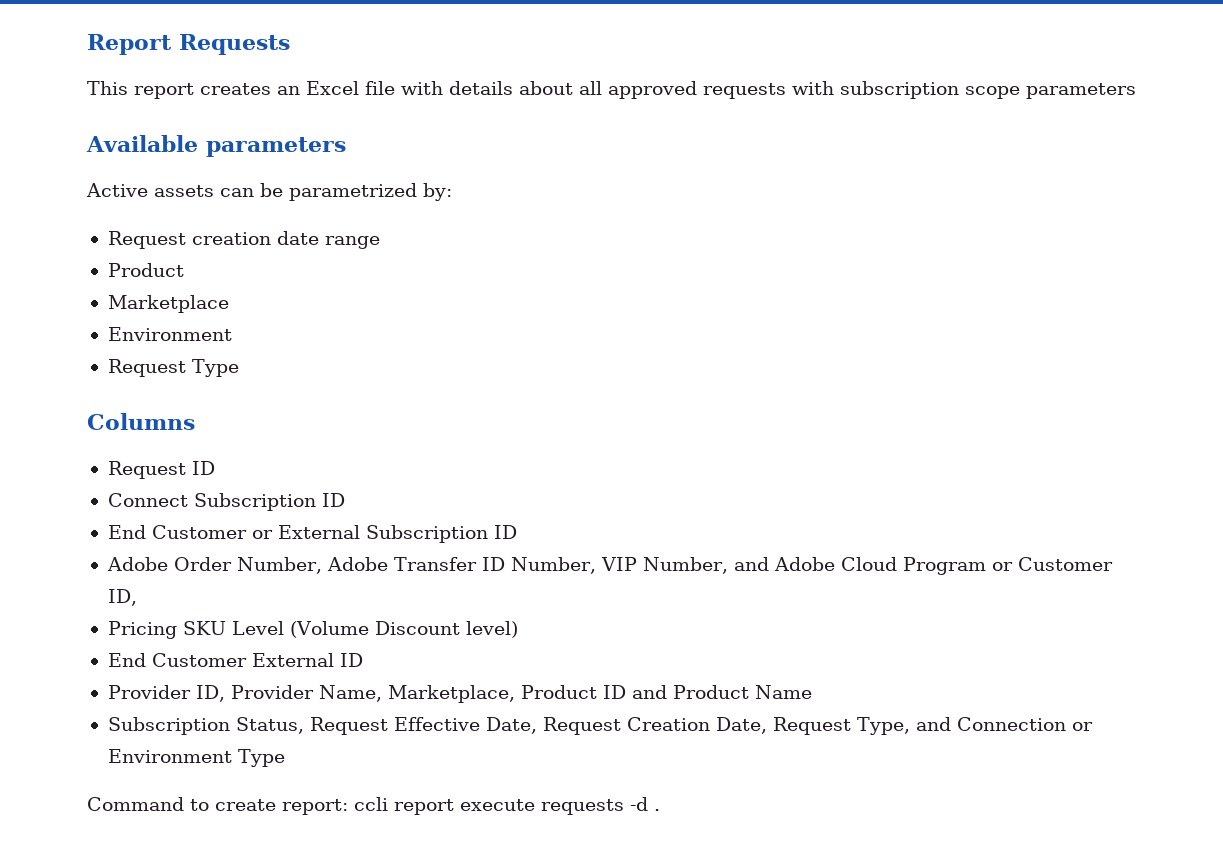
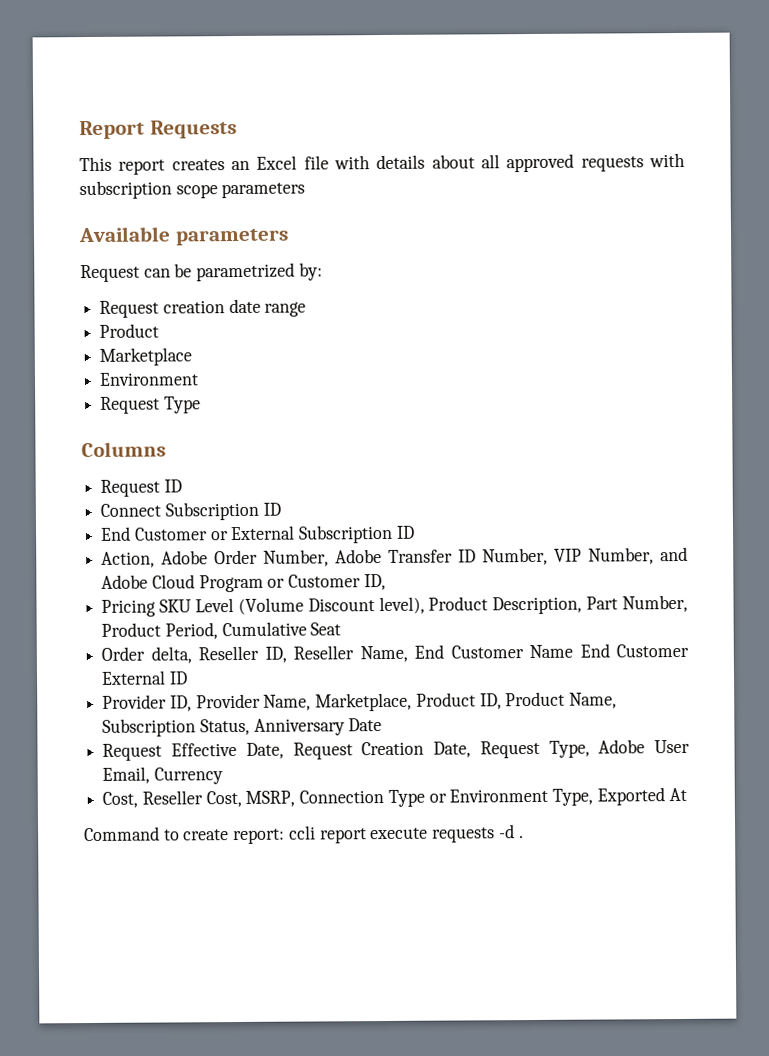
- Active assets can be parametrized by:
+ Request can be parametrized by:
- Adobe Order Number, Adobe Transfer ID Number, VIP Number, and Adobe Cloud Program or Customer ID,
+ Action, Adobe Order Number, Adobe Transfer ID Number, VIP Number, and Adobe Cloud Program or Customer ID,
- Pricing SKU Level (Volume Discount level)
- End Customer External ID
+ Pricing SKU Level (Volume Discount level), Product Description, Part Number, Product Period, Cumulative Seat
+ Order delta, Reseller ID, Reseller Name, End Customer Name End Customer External ID
- Provider ID, Provider Name, Marketplace, Product ID and Product Name
- Subscription Status, Request Effective Date, Request Creation Date, Request Type, and Connection or Environment Type
+ Provider ID, Provider Name, Marketplace, Product ID, Product Name, Subscription Status, Anniversary Date
+ Request Effective Date, Request Creation Date, Request Type, Adobe User Email, Currency
+ Cost, Reseller Cost, MSRP, Connection Type or Environment Type, Exported At

